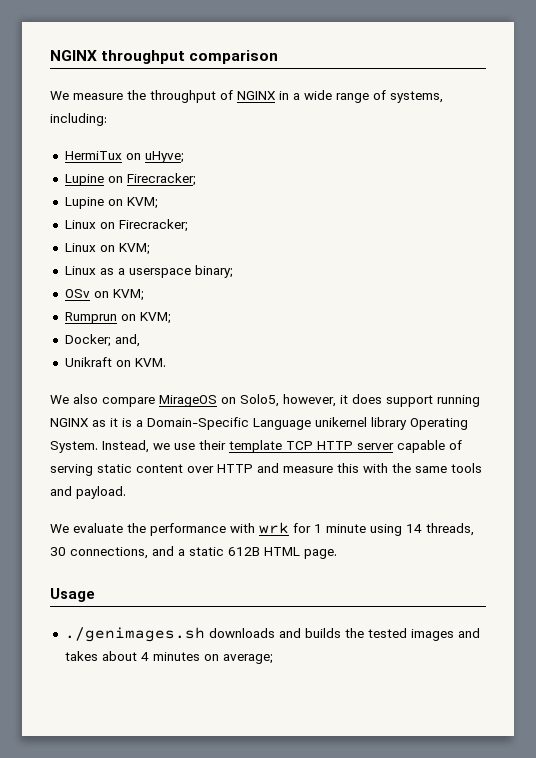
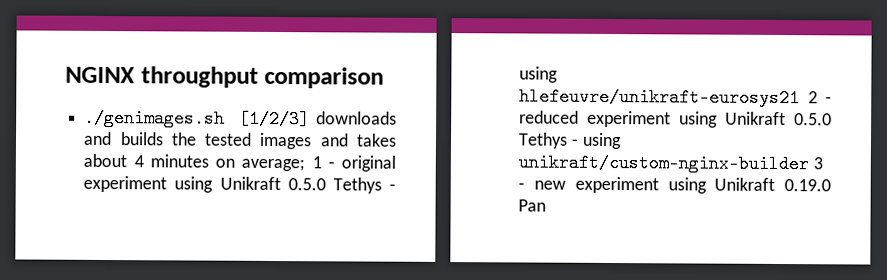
- We measure the throughput of NGINX in a wide range of systems, including:
- HermiTux on uHyve;
- Lupine on Firecracker;
- Lupine on KVM;
- Linux on Firecracker;
- Linux on KVM;
- Linux as a userspace binary;
- OSv on KVM;
- Rumprun on KVM;
- Docker; and,
- Unikraft on KVM.
- We also compare MirageOS on Solo5, however, it does support running NGINX as it is a Domain-Specific Language unikernel library Operating System. Instead, we use their template TCP HTTP server capable of serving static content over HTTP and measure this with the same tools and payload.
- We evaluate the performance with wrk for 1 minute using 14 threads, 30 connections, and a static 612B HTML page.
- Usage
- ./genimages.sh downloads and builds the tested images and takes about 4 minutes on average;
+ ./genimages.sh [1/2/3] downloads and builds the tested images and takes about 4 minutes on average; 1 - original experiment using Unikraft 0.5.0 Tethys - using hlefeuvre/unikraft-eurosys21 2 - reduced experiment using Unikraft 0.5.0 Tethys - using unikraft/custom-nginx-builder 3 - new experiment using Unikraft 0.19.0 Pan

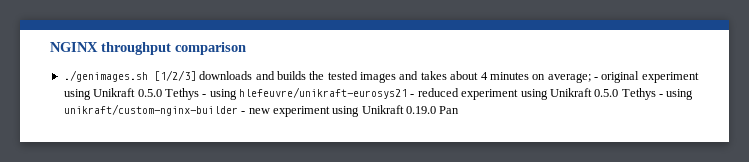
- ./genimages.sh [1/2/3] downloads and builds the tested images and takes about 4 minutes on average; 1 - original experiment using Unikraft 0.5.0 Tethys - using hlefeuvre/unikraft-eurosys21 2 - reduced experiment using Unikraft 0.5.0 Tethys - using unikraft/custom-nginx-builder 3 - new experiment using Unikraft 0.19.0 Pan
+ ./genimages.sh [1/2/3] downloads and builds the tested images and takes about 4 minutes on average; - original experiment using Unikraft 0.5.0 Tethys - using hlefeuvre/unikraft-eurosys21 - reduced experiment using Unikraft 0.5.0 Tethys - using unikraft/custom-nginx-builder - new experiment using Unikraft 0.19.0 Pan

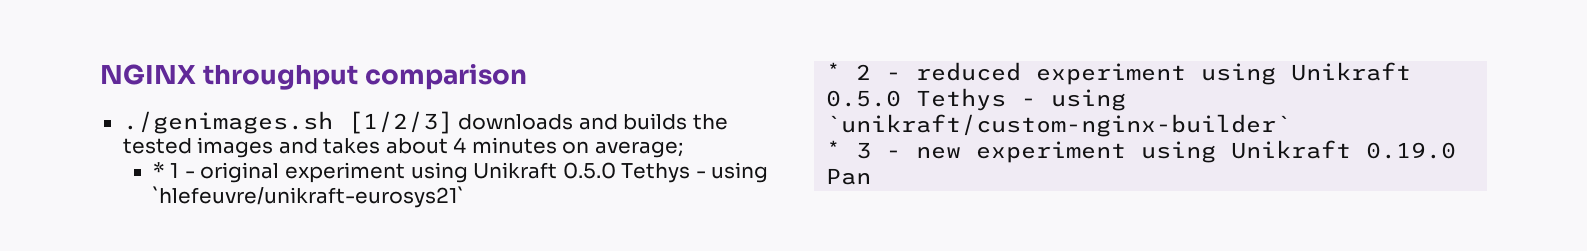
- ./genimages.sh [1/2/3] downloads and builds the tested images and takes about 4 minutes on average; - original experiment using Unikraft 0.5.0 Tethys - using hlefeuvre/unikraft-eurosys21 - reduced experiment using Unikraft 0.5.0 Tethys - using unikraft/custom-nginx-builder - new experiment using Unikraft 0.19.0 Pan
+ ./genimages.sh [1/2/3] downloads and builds the tested images and takes about 4 minutes on average;
+ * 1 - original experiment using Unikraft 0.5.0 Tethys - using `hlefeuvre/unikraft-eurosys21`
+ * 2 - reduced experiment using Unikraft 0.5.0 Tethys - using `unikraft/custom-nginx-builder`
+ * 3 - new experiment using Unikraft 0.19.0 Pan

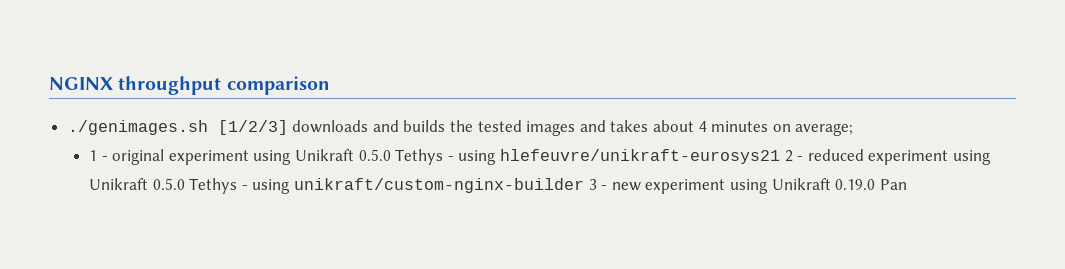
- * 1 - original experiment using Unikraft 0.5.0 Tethys - using `hlefeuvre/unikraft-eurosys21`
- * 2 - reduced experiment using Unikraft 0.5.0 Tethys - using `unikraft/custom-nginx-builder`
- * 3 - new experiment using Unikraft 0.19.0 Pan
+ 1 - original experiment using Unikraft 0.5.0 Tethys - using hlefeuvre/unikraft-eurosys21 2 - reduced experiment using Unikraft 0.5.0 Tethys - using unikraft/custom-nginx-builder 3 - new experiment using Unikraft 0.19.0 Pan

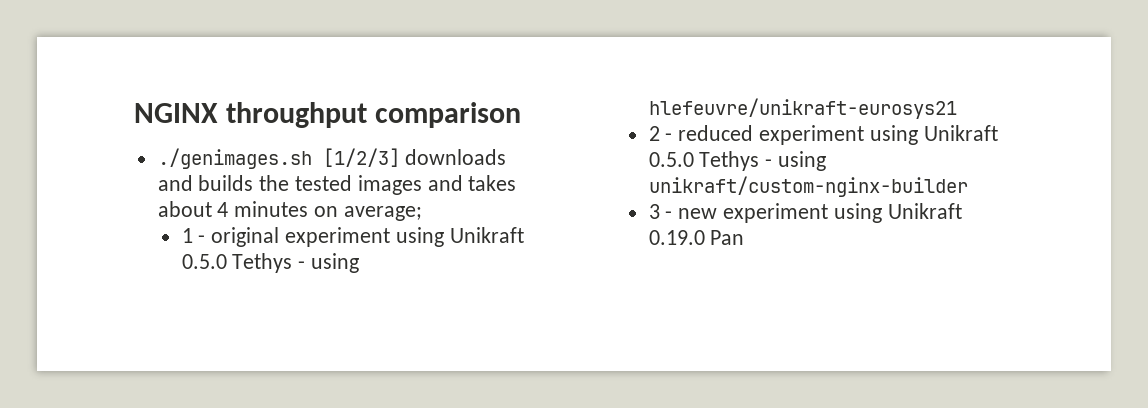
- 1 - original experiment using Unikraft 0.5.0 Tethys - using hlefeuvre/unikraft-eurosys21 2 - reduced experiment using Unikraft 0.5.0 Tethys - using unikraft/custom-nginx-builder 3 - new experiment using Unikraft 0.19.0 Pan
+ 1 - original experiment using Unikraft 0.5.0 Tethys - using hlefeuvre/unikraft-eurosys21
+ 2 - reduced experiment using Unikraft 0.5.0 Tethys - using unikraft/custom-nginx-builder
+ 3 - new experiment using Unikraft 0.19.0 Pan

